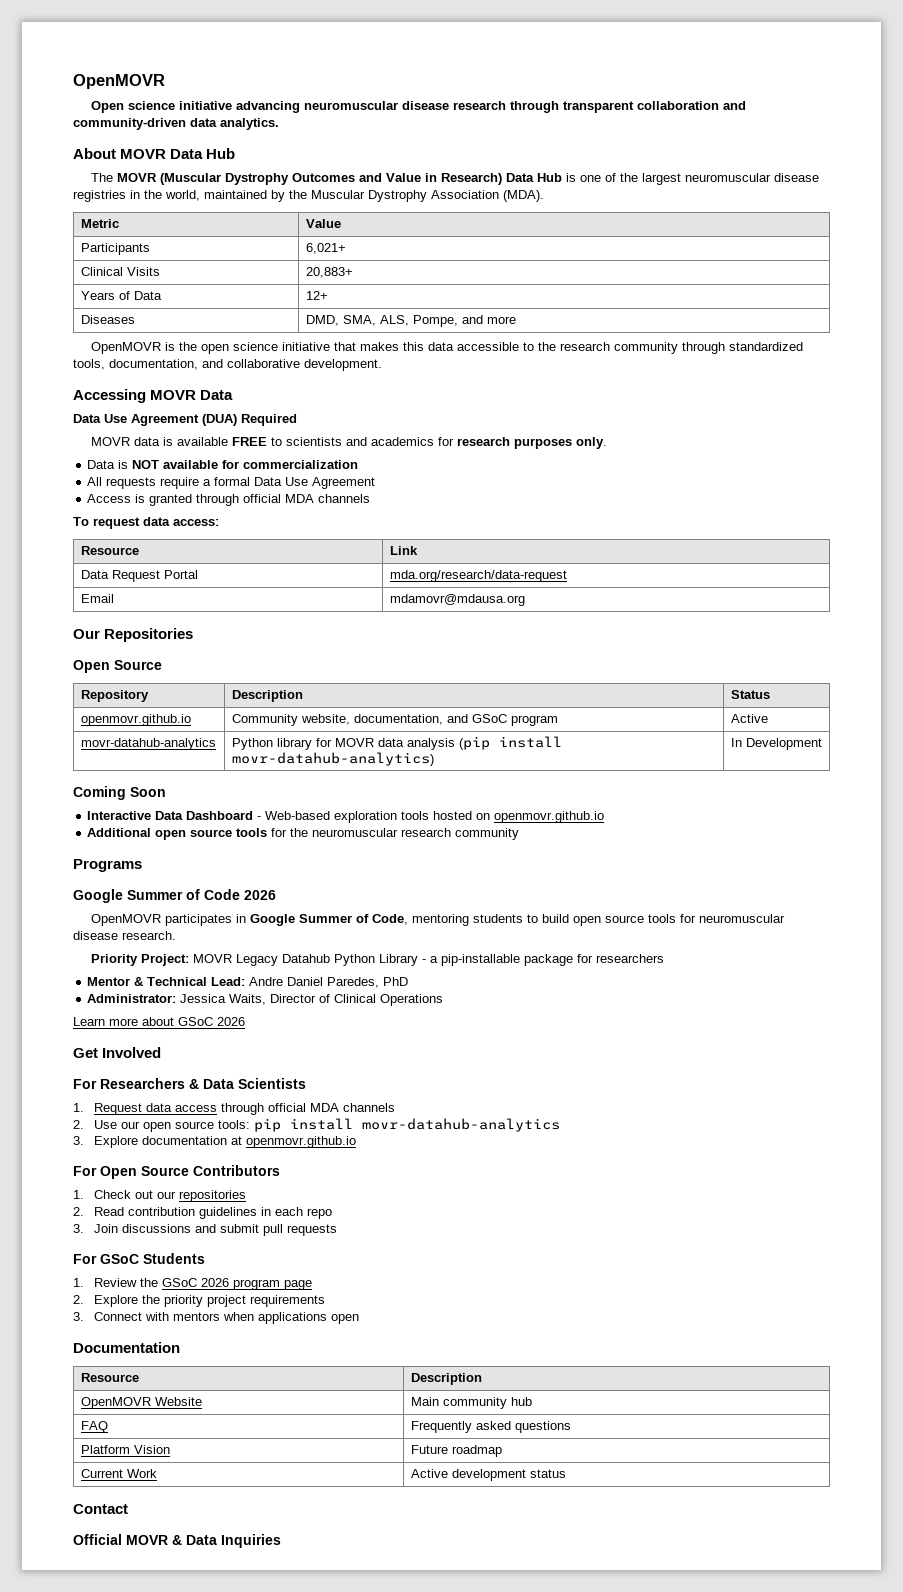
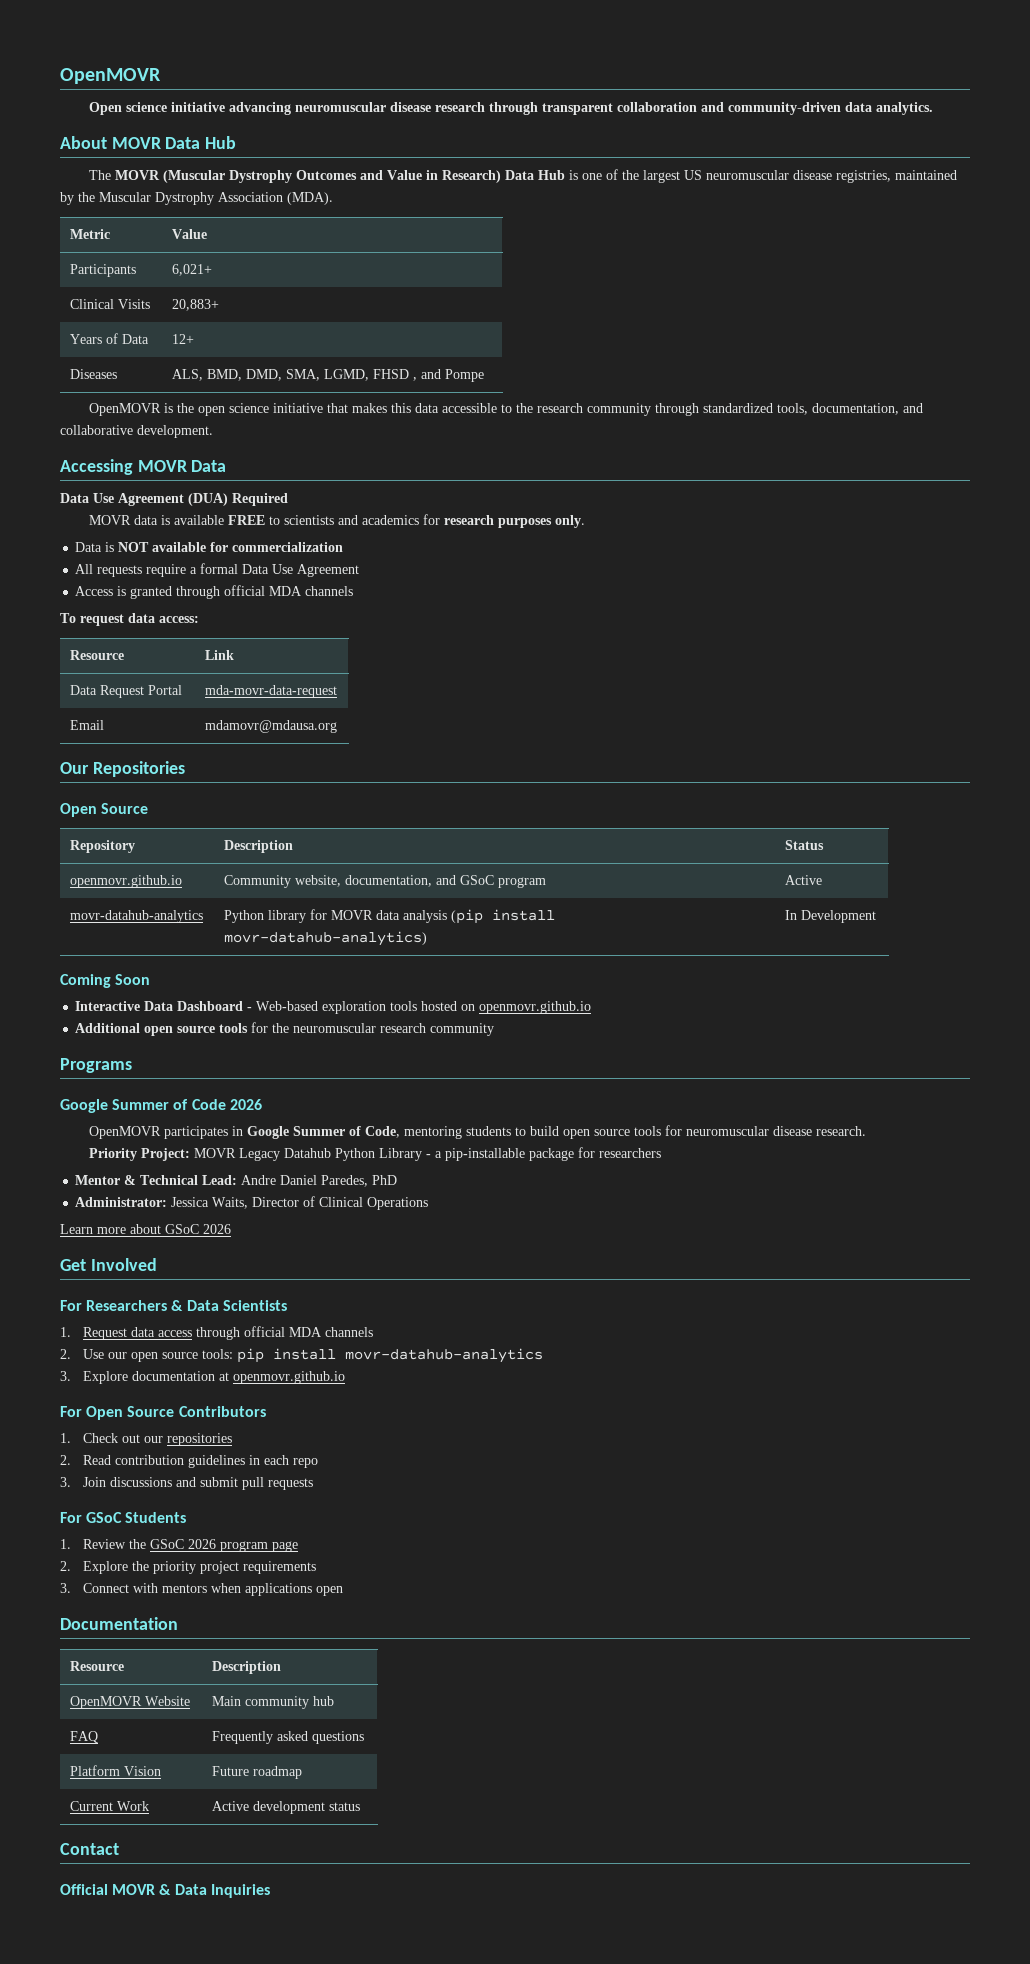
- The MOVR (Muscular Dystrophy Outcomes and Value in Research) Data Hub is one of the largest neuromuscular disease registries in the world, maintained by the Muscular Dystrophy Association (MDA).
+ The MOVR (Muscular Dystrophy Outcomes and Value in Research) Data Hub is one of the largest US neuromuscular disease registries, maintained by the Muscular Dystrophy Association (MDA).
- Diseases | DMD, SMA, ALS, Pompe, and more
+ Diseases | ALS, BMD, DMD, SMA, LGMD, FHSD , and Pompe
- Data Request Portal | mda.org/research/data-request
+ Data Request Portal | mda-movr-data-request

